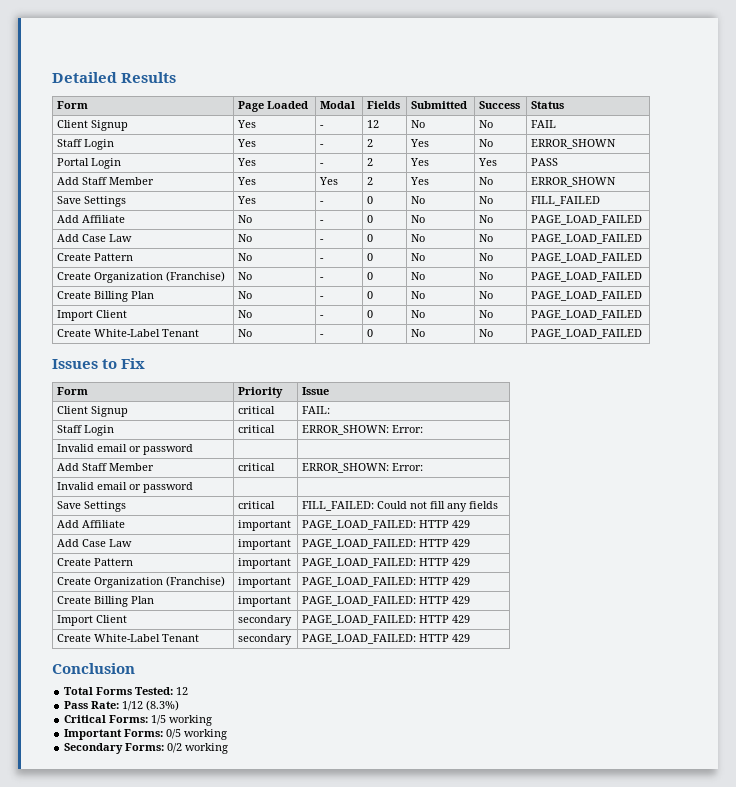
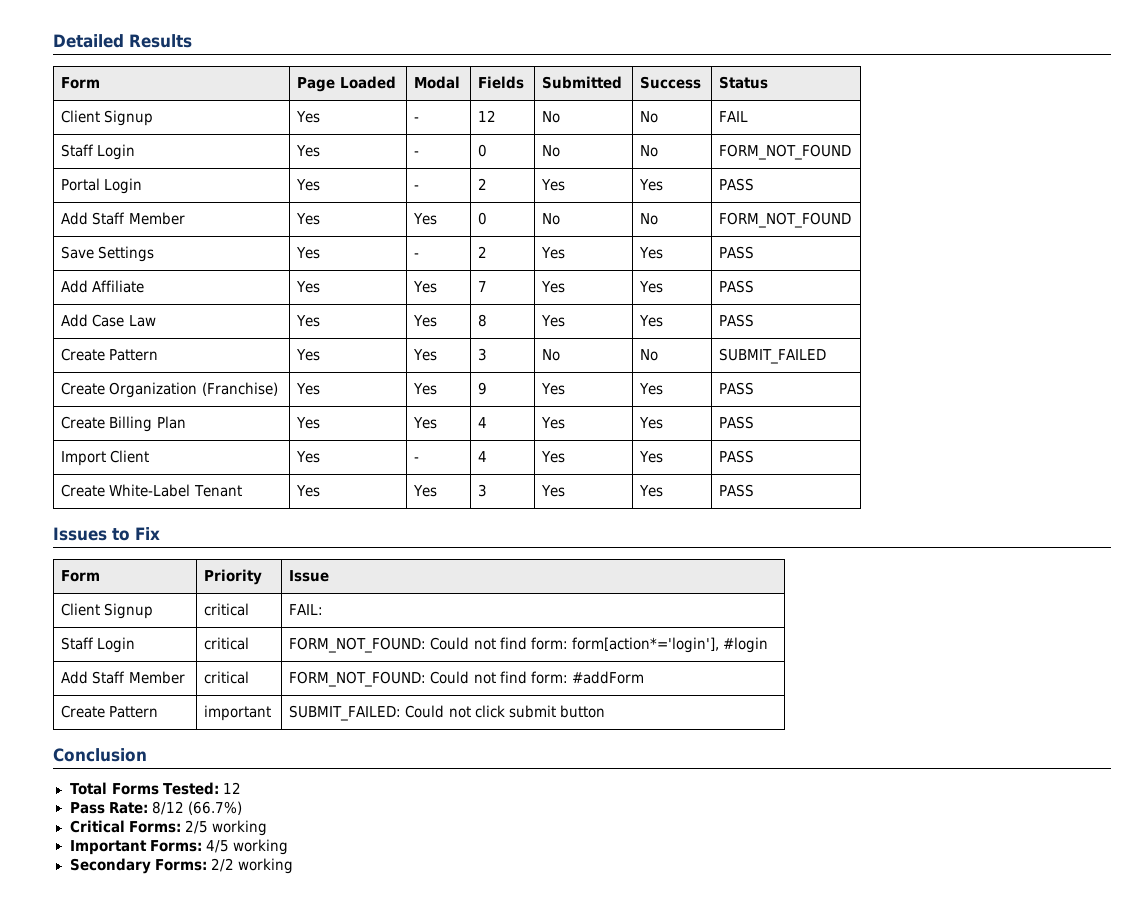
- Staff Login | Yes | - | 2 | Yes | No | ERROR_SHOWN
+ Staff Login | Yes | - | 0 | No | No | FORM_NOT_FOUND
- Add Staff Member | Yes | Yes | 2 | Yes | No | ERROR_SHOWN
+ Add Staff Member | Yes | Yes | 0 | No | No | FORM_NOT_FOUND
- Save Settings | Yes | - | 0 | No | No | FILL_FAILED
- Add Affiliate | No | - | 0 | No | No | PAGE_LOAD_FAILED
- Add Case Law | No | - | 0 | No | No | PAGE_LOAD_FAILED
- Create Pattern | No | - | 0 | No | No | PAGE_LOAD_FAILED
- Create Organization (Franchise) | No | - | 0 | No | No | PAGE_LOAD_FAILED
- Create Billing Plan | No | - | 0 | No | No | PAGE_LOAD_FAILED
- Import Client | No | - | 0 | No | No | PAGE_LOAD_FAILED
- Create White-Label Tenant | No | - | 0 | No | No | PAGE_LOAD_FAILED
+ Save Settings | Yes | - | 2 | Yes | Yes | PASS
+ Add Affiliate | Yes | Yes | 7 | Yes | Yes | PASS
+ Add Case Law | Yes | Yes | 8 | Yes | Yes | PASS
+ Create Pattern | Yes | Yes | 3 | No | No | SUBMIT_FAILED
+ Create Organization (Franchise) | Yes | Yes | 9 | Yes | Yes | PASS
+ Create Billing Plan | Yes | Yes | 4 | Yes | Yes | PASS
+ Import Client | Yes | - | 4 | Yes | Yes | PASS
+ Create White-Label Tenant | Yes | Yes | 3 | Yes | Yes | PASS
- Staff Login | critical | ERROR_SHOWN: Error:
- Invalid email or password | |
- Add Staff Member | critical | ERROR_SHOWN: Error:
- Invalid email or password | |
- Save Settings | critical | FILL_FAILED: Could not fill any fields
- Add Affiliate | important | PAGE_LOAD_FAILED: HTTP 429
- Add Case Law | important | PAGE_LOAD_FAILED: HTTP 429
- Create Pattern | important | PAGE_LOAD_FAILED: HTTP 429
- Create Organization (Franchise) | important | PAGE_LOAD_FAILED: HTTP 429
- Create Billing Plan | important | PAGE_LOAD_FAILED: HTTP 429
- Import Client | secondary | PAGE_LOAD_FAILED: HTTP 429
- Create White-Label Tenant | secondary | PAGE_LOAD_FAILED: HTTP 429
+ Staff Login | critical | FORM_NOT_FOUND: Could not find form: form[action*='login'], #login
+ Add Staff Member | critical | FORM_NOT_FOUND: Could not find form: #addForm
+ Create Pattern | important | SUBMIT_FAILED: Could not click submit button
- Pass Rate: 1/12 (8.3%)
+ Pass Rate: 8/12 (66.7%)
- Critical Forms: 1/5 working
+ Critical Forms: 2/5 working
- Important Forms: 0/5 working
+ Important Forms: 4/5 working
- Secondary Forms: 0/2 working
+ Secondary Forms: 2/2 working

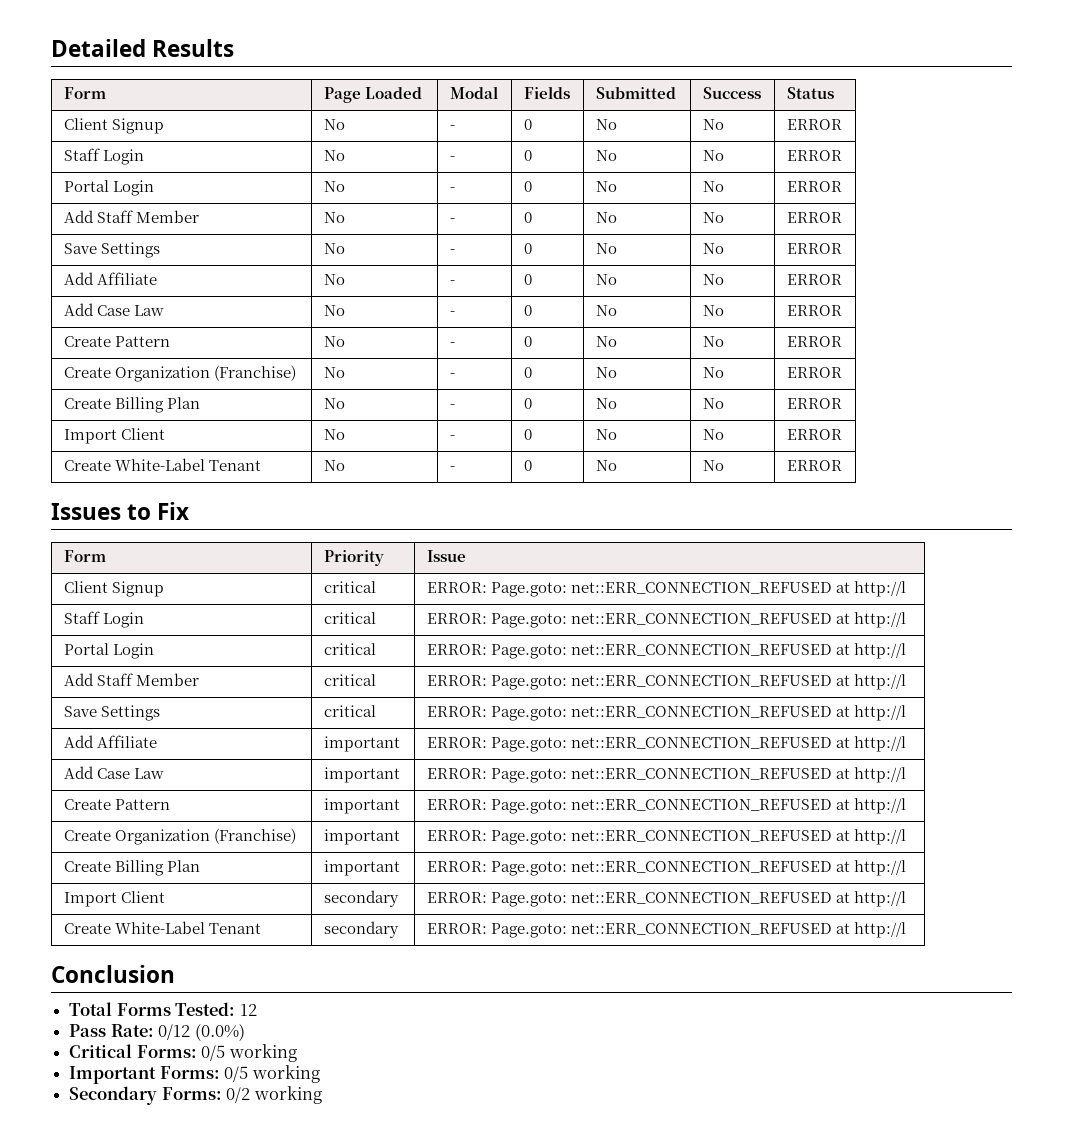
- Client Signup | Yes | - | 12 | No | No | FAIL
- Staff Login | Yes | - | 0 | No | No | FORM_NOT_FOUND
- Portal Login | Yes | - | 2 | Yes | Yes | PASS
- Add Staff Member | Yes | Yes | 0 | No | No | FORM_NOT_FOUND
- Save Settings | Yes | - | 2 | Yes | Yes | PASS
- Add Affiliate | Yes | Yes | 7 | Yes | Yes | PASS
- Add Case Law | Yes | Yes | 8 | Yes | Yes | PASS
- Create Pattern | Yes | Yes | 3 | No | No | SUBMIT_FAILED
- Create Organization (Franchise) | Yes | Yes | 9 | Yes | Yes | PASS
- Create Billing Plan | Yes | Yes | 4 | Yes | Yes | PASS
- Import Client | Yes | - | 4 | Yes | Yes | PASS
- Create White-Label Tenant | Yes | Yes | 3 | Yes | Yes | PASS
+ Client Signup | No | - | 0 | No | No | ERROR
+ Staff Login | No | - | 0 | No | No | ERROR
+ Portal Login | No | - | 0 | No | No | ERROR
+ Add Staff Member | No | - | 0 | No | No | ERROR
+ Save Settings | No | - | 0 | No | No | ERROR
+ Add Affiliate | No | - | 0 | No | No | ERROR
+ Add Case Law | No | - | 0 | No | No | ERROR
+ Create Pattern | No | - | 0 | No | No | ERROR
+ Create Organization (Franchise) | No | - | 0 | No | No | ERROR
+ Create Billing Plan | No | - | 0 | No | No | ERROR
+ Import Client | No | - | 0 | No | No | ERROR
+ Create White-Label Tenant | No | - | 0 | No | No | ERROR
- Client Signup | critical | FAIL:
- Staff Login | critical | FORM_NOT_FOUND: Could not find form: form[action*='login'], #login
- Add Staff Member | critical | FORM_NOT_FOUND: Could not find form: #addForm
- Create Pattern | important | SUBMIT_FAILED: Could not click submit button
+ Client Signup | critical | ERROR: Page.goto: net::ERR_CONNECTION_REFUSED at http://l
+ Staff Login | critical | ERROR: Page.goto: net::ERR_CONNECTION_REFUSED at http://l
+ Portal Login | critical | ERROR: Page.goto: net::ERR_CONNECTION_REFUSED at http://l
+ Add Staff Member | critical | ERROR: Page.goto: net::ERR_CONNECTION_REFUSED at http://l
+ Save Settings | critical | ERROR: Page.goto: net::ERR_CONNECTION_REFUSED at http://l
+ Add Affiliate | important | ERROR: Page.goto: net::ERR_CONNECTION_REFUSED at http://l
+ Add Case Law | important | ERROR: Page.goto: net::ERR_CONNECTION_REFUSED at http://l
+ Create Pattern | important | ERROR: Page.goto: net::ERR_CONNECTION_REFUSED at http://l
+ Create Organization (Franchise) | important | ERROR: Page.goto: net::ERR_CONNECTION_REFUSED at http://l
+ Create Billing Plan | important | ERROR: Page.goto: net::ERR_CONNECTION_REFUSED at http://l
+ Import Client | secondary | ERROR: Page.goto: net::ERR_CONNECTION_REFUSED at http://l
+ Create White-Label Tenant | secondary | ERROR: Page.goto: net::ERR_CONNECTION_REFUSED at http://l
- Pass Rate: 8/12 (66.7%)
+ Pass Rate: 0/12 (0.0%)
- Critical Forms: 2/5 working
+ Critical Forms: 0/5 working
- Important Forms: 4/5 working
+ Important Forms: 0/5 working
- Secondary Forms: 2/2 working
+ Secondary Forms: 0/2 working

